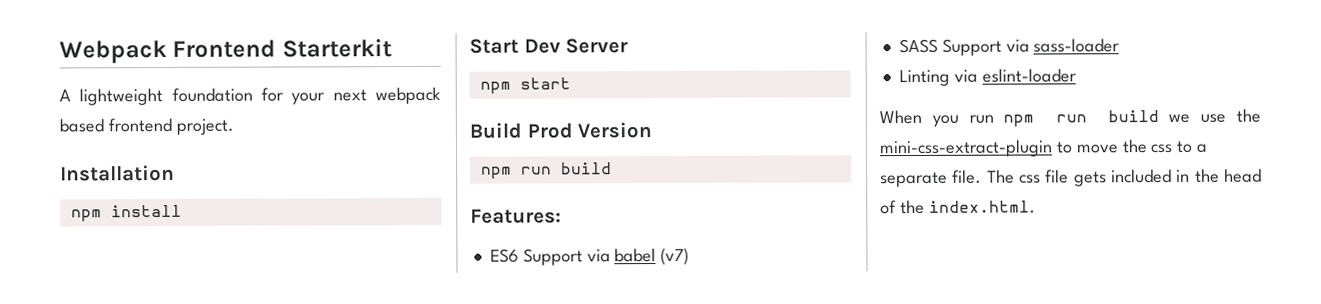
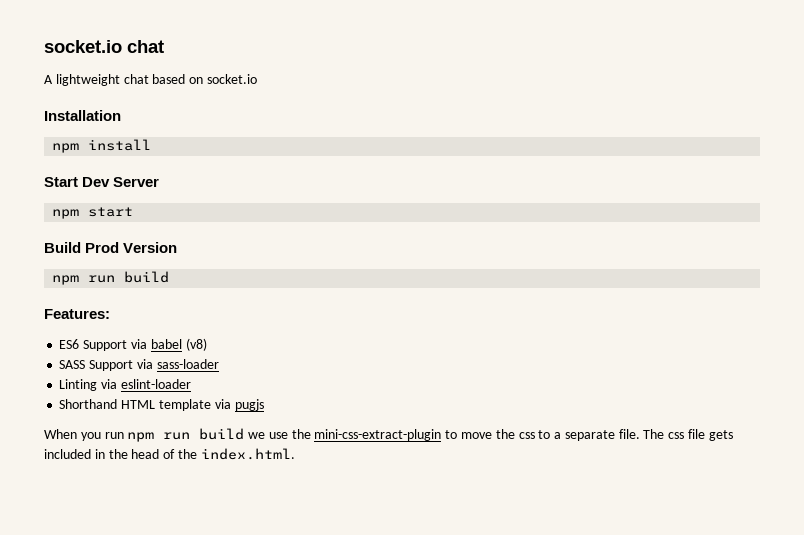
- Webpack Frontend Starterkit
+ socket.io chat
- A lightweight foundation for your next webpack based frontend project.
+ A lightweight chat based on socket.io
- ES6 Support via babel (v7)
+ ES6 Support via babel (v8)
+ Shorthand HTML template via pugjs

